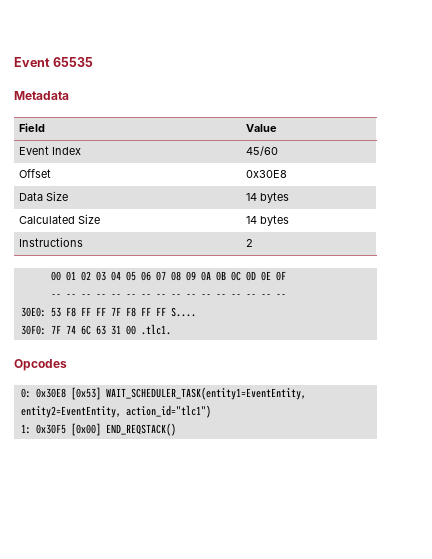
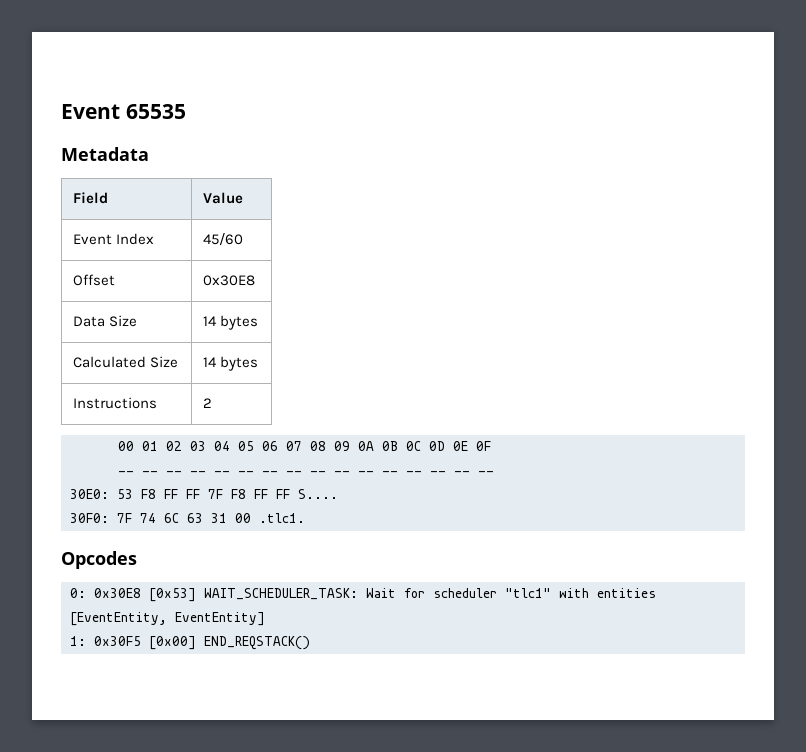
- 0: 0x30E8 [0x53] WAIT_SCHEDULER_TASK(entity1=EventEntity, entity2=EventEntity, action_id="tlc1")
+ 0: 0x30E8 [0x53] WAIT_SCHEDULER_TASK: Wait for scheduler "tlc1" with entities [EventEntity, EventEntity]

